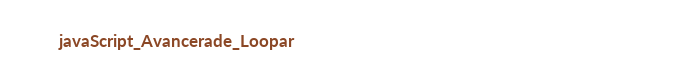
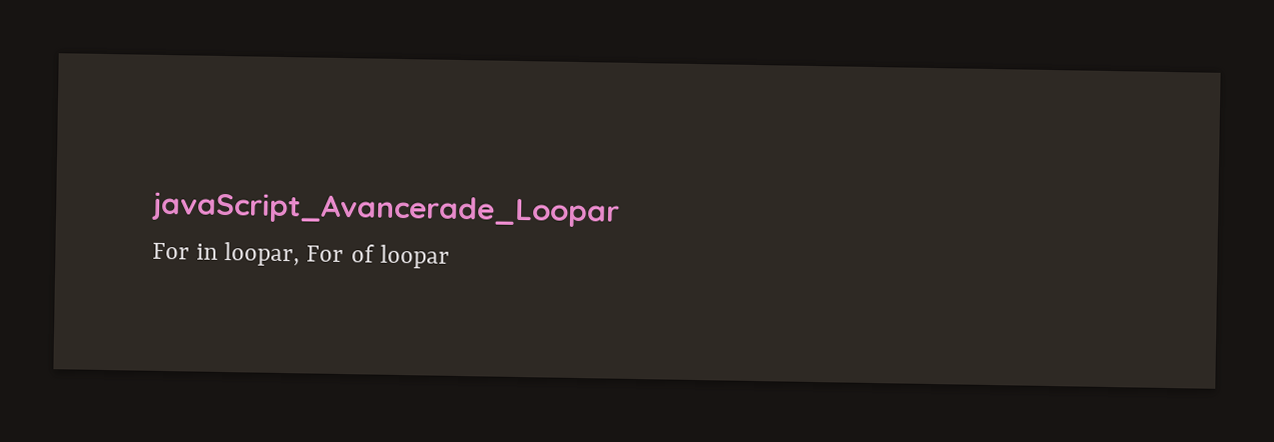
+ For in loopar, For of loopar

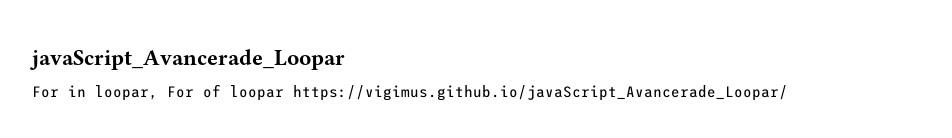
- For in loopar, For of loopar
+ For in loopar, For of loopar https://vigimus.github.io/javaScript_Avancerade_Loopar/

